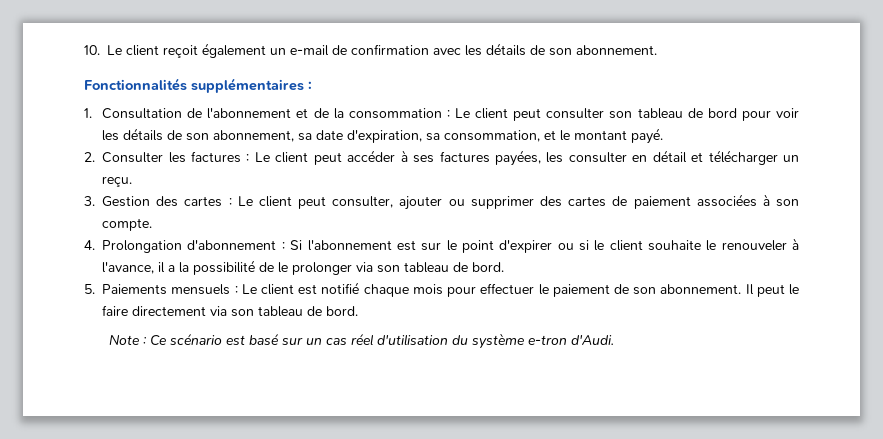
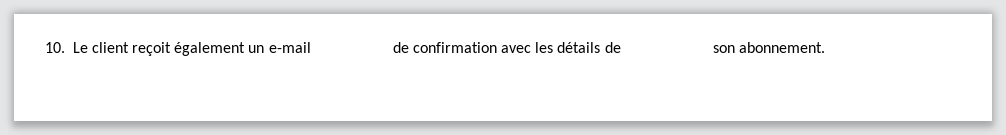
- Fonctionnalités supplémentaires :
- 1. Consultation de l'abonnement et de la consommation : Le client peut consulter son tableau de bord pour voir les détails de son abonnement, sa date d'expiration, sa consommation, et le montant payé.
- 2. Consulter les factures : Le client peut accéder à ses factures payées, les consulter en détail et télécharger un reçu.
- 3. Gestion des cartes : Le client peut consulter, ajouter ou supprimer des cartes de paiement associées à son compte.
- 4. Prolongation d'abonnement : Si l'abonnement est sur le point d'expirer ou si le client souhaite le renouveler à l'avance, il a la possibilité de le prolonger via son tableau de bord.
- 5. Paiements mensuels : Le client est notifié chaque mois pour effectuer le paiement de son abonnement. Il peut le faire directement via son tableau de bord.
- Note : Ce scénario est basé sur un cas réel d'utilisation du système e-tron d'Audi.

